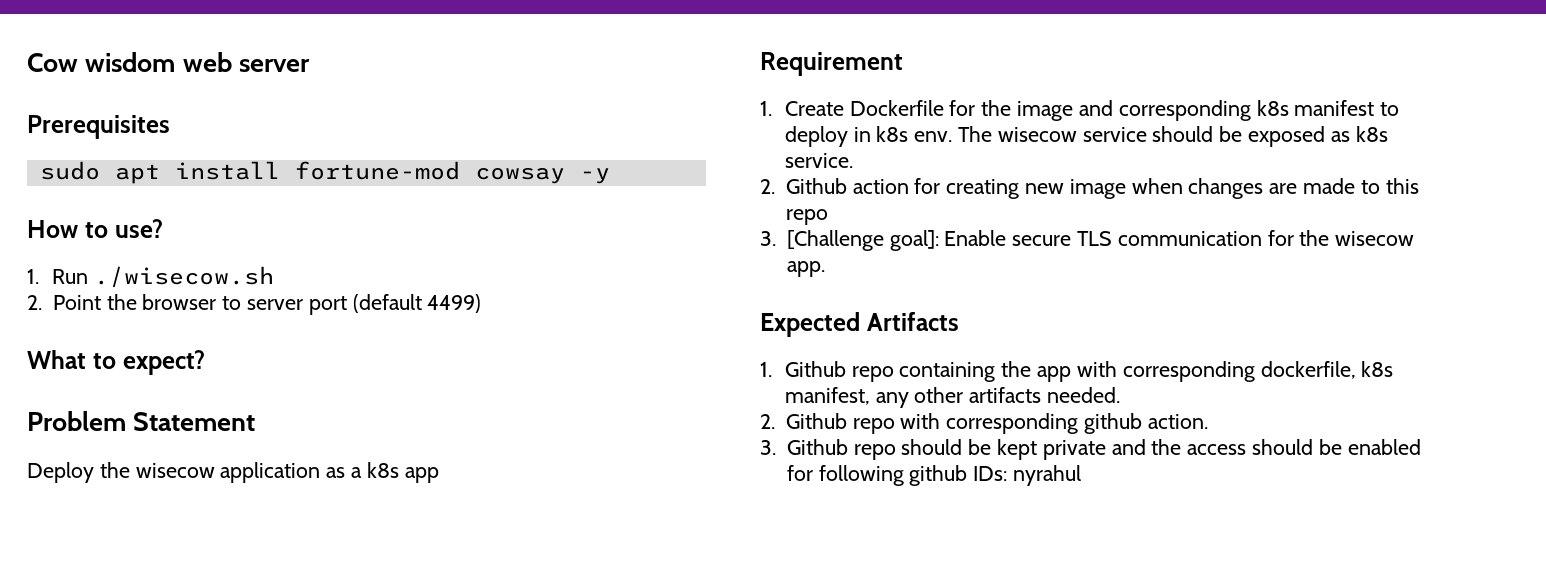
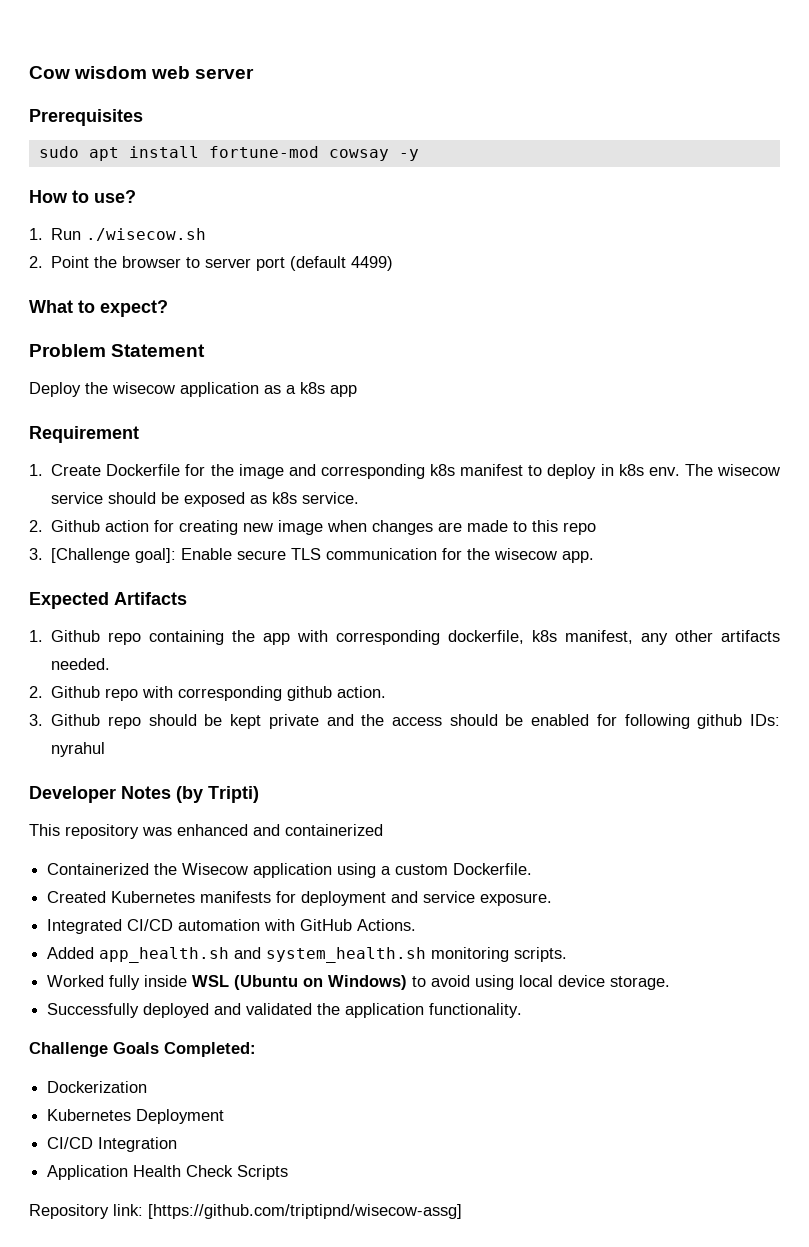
+ Developer Notes (by Tripti)
+ This repository was enhanced and containerized
+ Containerized the Wisecow application using a custom Dockerfile.
+ Created Kubernetes manifests for deployment and service exposure.
+ Integrated CI/CD automation with GitHub Actions.
+ Added app_health.sh and system_health.sh monitoring scripts.
+ Worked fully inside WSL (Ubuntu on Windows) to avoid using local device storage.
+ Successfully deployed and validated the application functionality.
+ Challenge Goals Completed:
+ Dockerization
+ Kubernetes Deployment
+ CI/CD Integration
+ Application Health Check Scripts
+ Repository link: [https://github.com/triptipnd/wisecow-assg]

